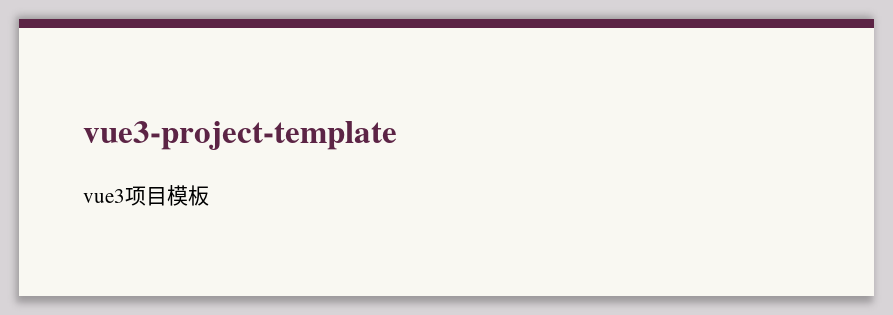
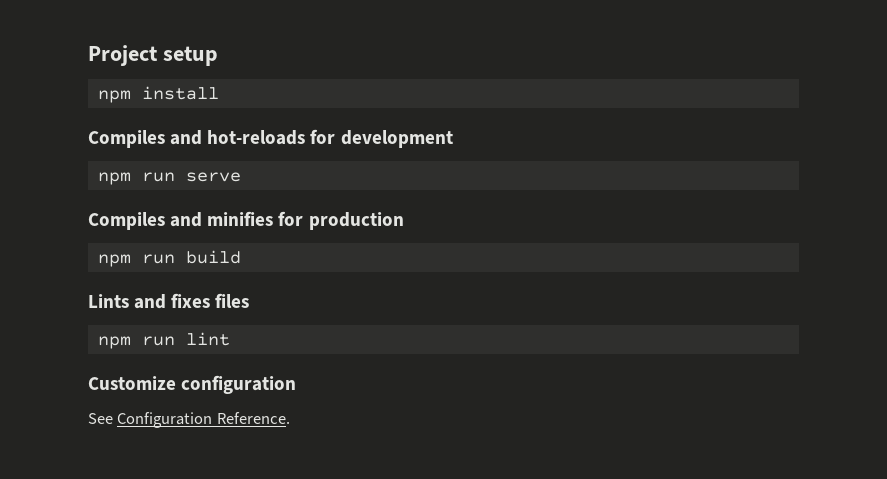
- vue3-project-template
- vue3项目模板
+ Project setup
+ npm install
+ Compiles and hot-reloads for development
+ npm run serve
+ Compiles and minifies for production
+ npm run build
+ Lints and fixes files
+ npm run lint
+ Customize configuration
+ See Configuration Reference.

